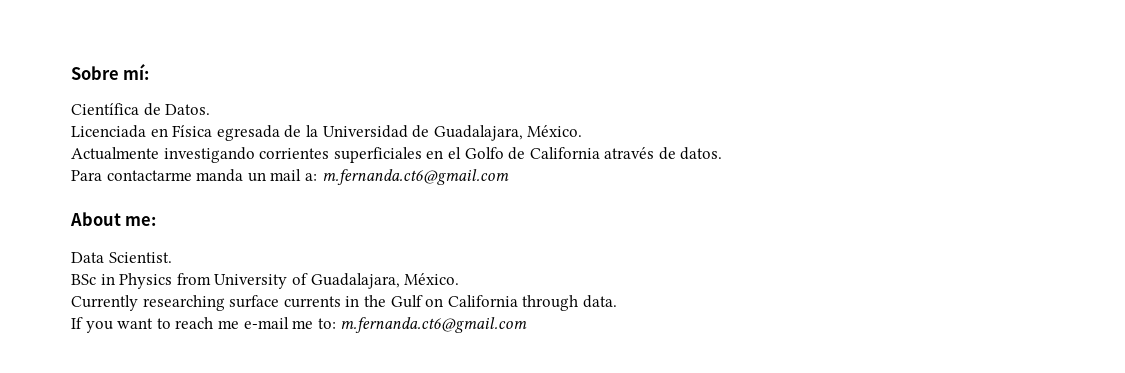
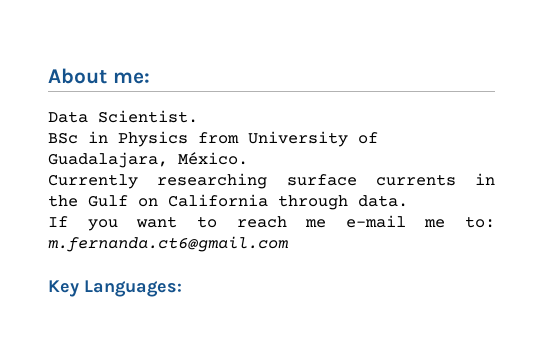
- Sobre mí:
- Científica de Datos.
- Licenciada en Física egresada de la Universidad de Guadalajara, México.
- Actualmente investigando corrientes superficiales en el Golfo de California através de datos.
- Para contactarme manda un mail a: m.fernanda.ct6@gmail.com
+ Key Languages:

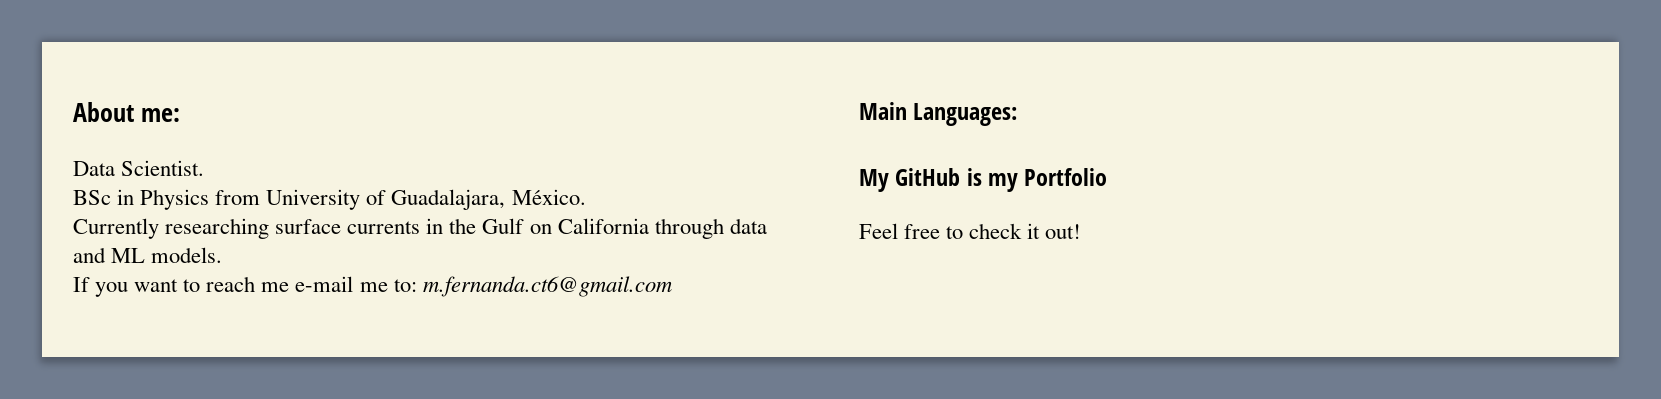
- Currently researching surface currents in the Gulf on California through data.
+ Currently researching surface currents in the Gulf on California through data and ML models.
- Key Languages:
+ Main Languages:
+ My GitHub is my Portfolio
+ Feel free to check it out!

